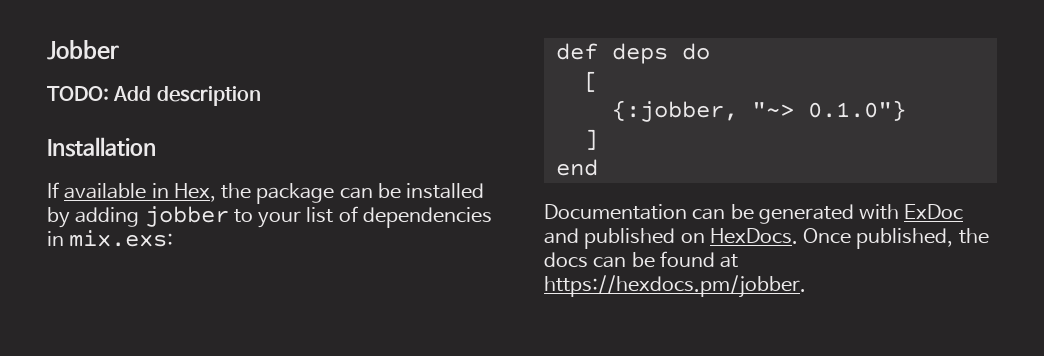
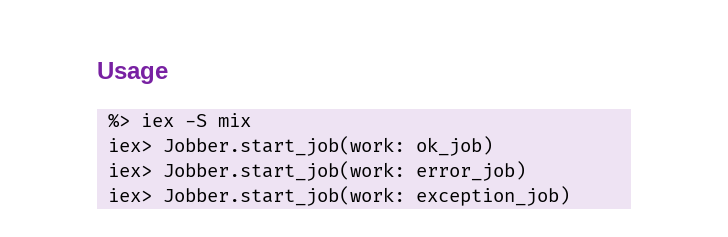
- Jobber
- TODO: Add description
- Installation
- If available in Hex, the package can be installed by adding jobber to your list of dependencies in mix.exs:
- def deps do
- [
- {:jobber, "~> 0.1.0"}
- ]
- end
- Documentation can be generated with ExDoc and published on HexDocs. Once published, the docs can be found at https://hexdocs.pm/jobber.
+ Usage
+ %> iex -S mix
+ iex> Jobber.start_job(work: ok_job)
+ iex> Jobber.start_job(work: error_job)
+ iex> Jobber.start_job(work: exception_job)

